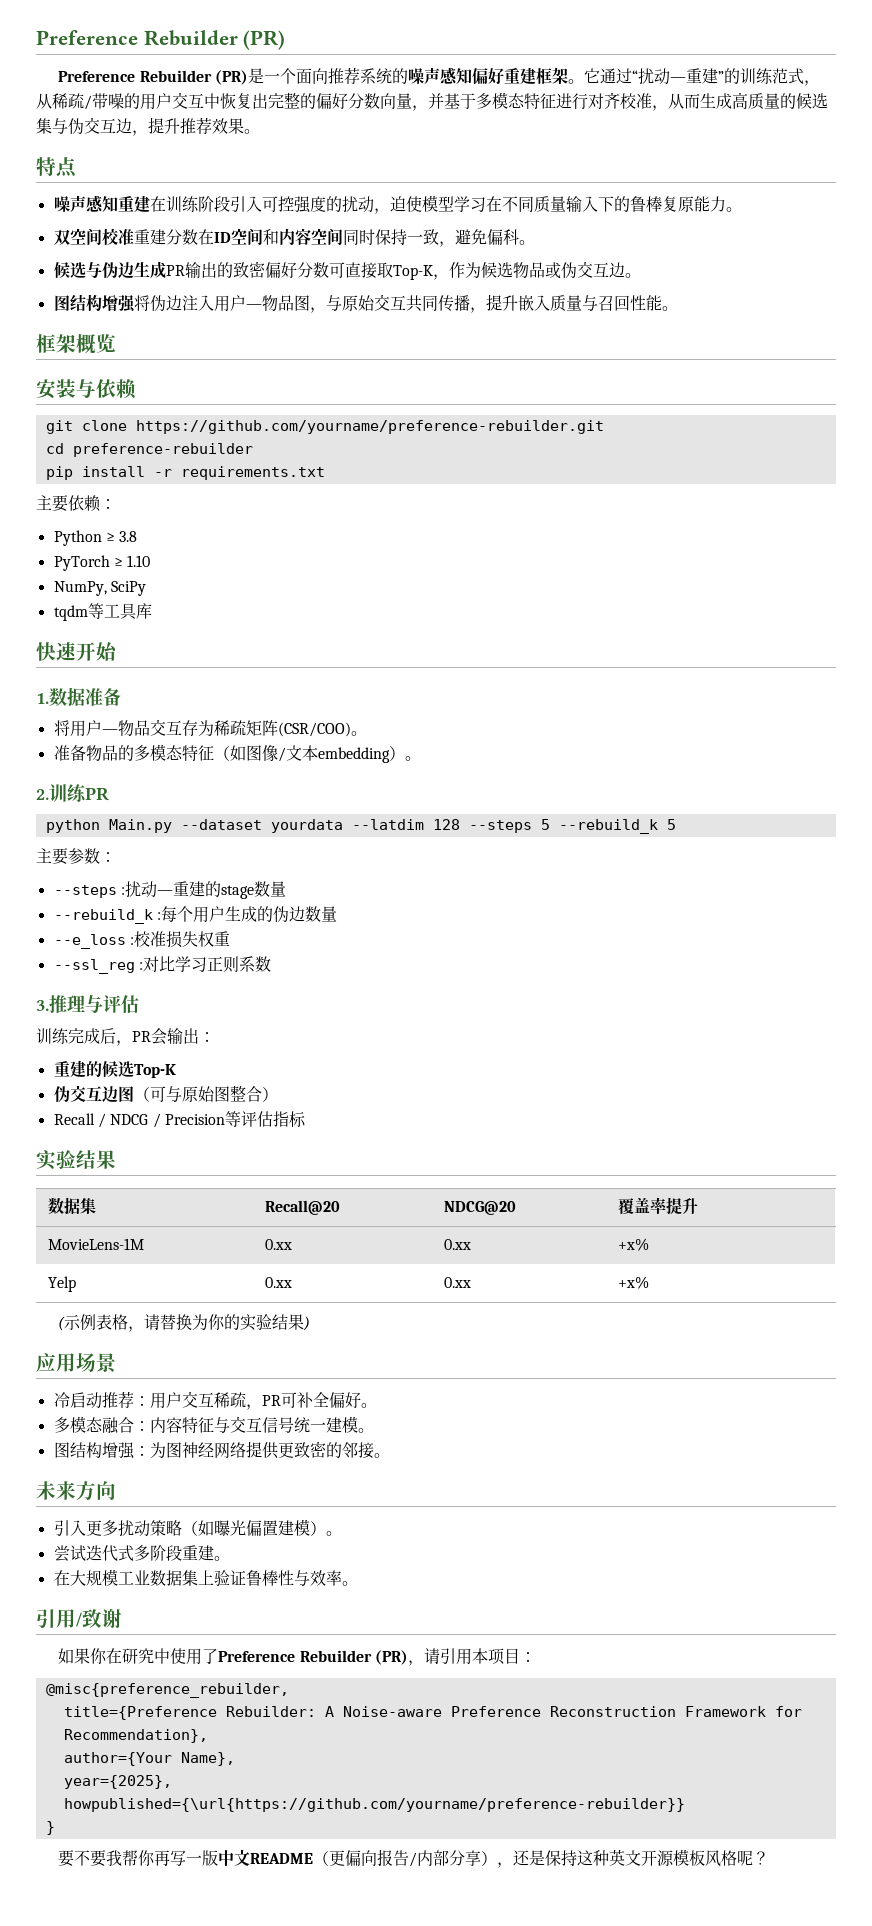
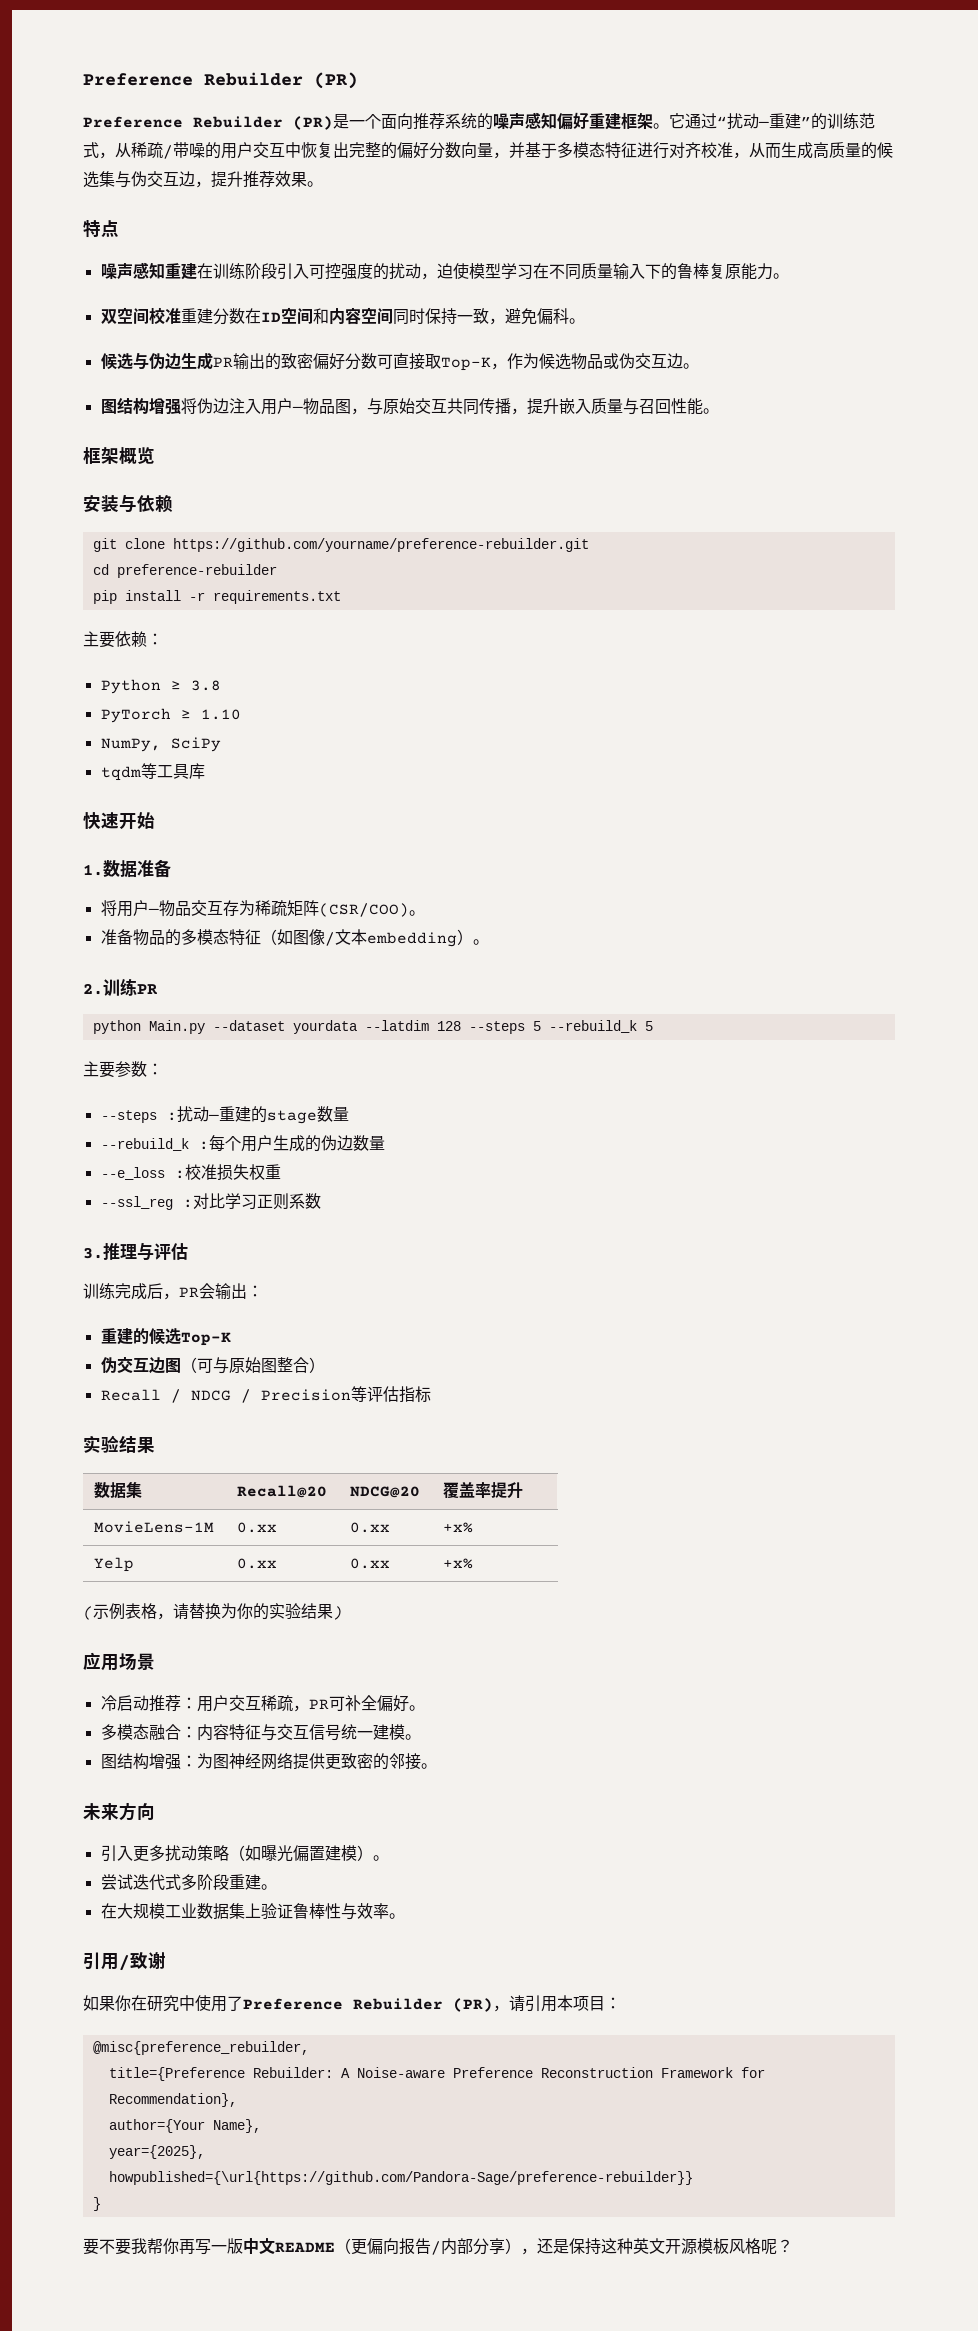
- howpublished={\url{https://github.com/yourname/preference-rebuilder}}
+ howpublished={\url{https://github.com/Pandora-Sage/preference-rebuilder}}

